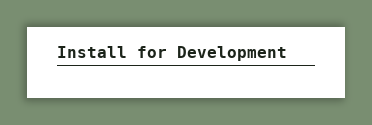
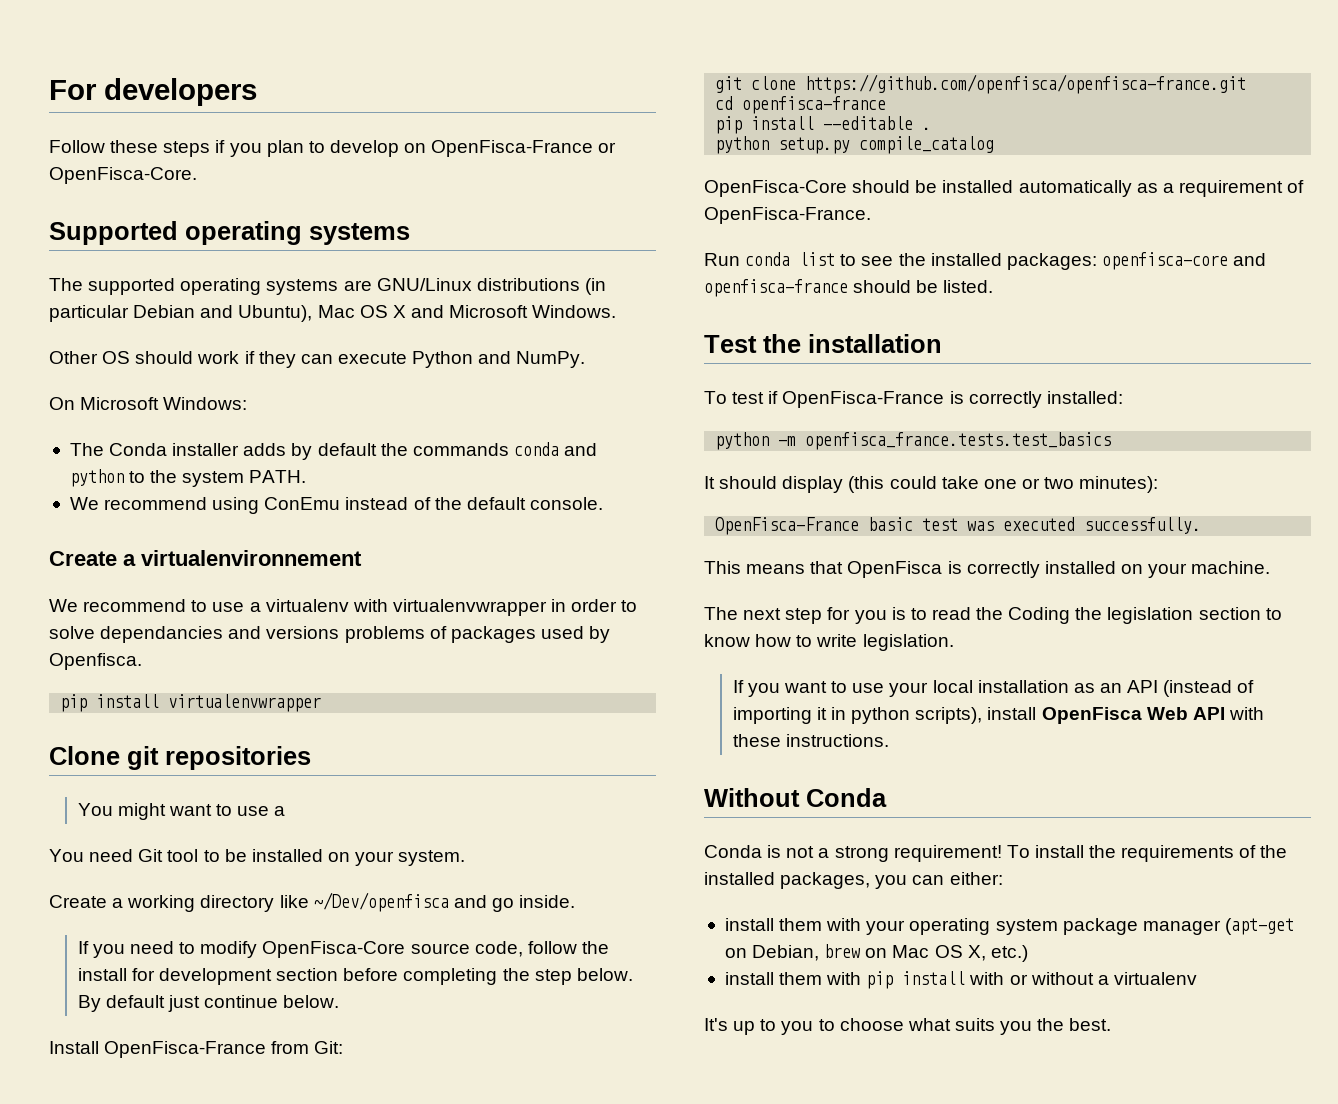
- Install for Development
+ For developers
+ Follow these steps if you plan to develop on OpenFisca-France or OpenFisca-Core.
+ Supported operating systems
+ The supported operating systems are GNU/Linux distributions (in particular Debian and Ubuntu), Mac OS X and Microsoft Windows.
+ Other OS should work if they can execute Python and NumPy.
+ On Microsoft Windows:
+ The Conda installer adds by default the commands conda and python to the system PATH.
+ We recommend using ConEmu instead of the default console.
+ Create a virtualenvironnement
+ We recommend to use a virtualenv with virtualenvwrapper in order to solve dependancies and versions problems of packages used by Openfisca.
+ pip install virtualenvwrapper
+ Clone git repositories
+ You might want to use a
+ You need Git tool to be installed on your system.
+ Create a working directory like ~/Dev/openfisca and go inside.
+ If you need to modify OpenFisca-Core source code, follow the install for development section before completing the step below. By default just continue below.
+ Install OpenFisca-France from Git:
+ git clone https://github.com/openfisca/openfisca-france.git
+ cd openfisca-france
+ pip install --editable .
+ python setup.py compile_catalog
+ OpenFisca-Core should be installed automatically as a requirement of OpenFisca-France.
+ Run conda list to see the installed packages: openfisca-core and openfisca-france should be listed.
+ Test the installation
+ To test if OpenFisca-France is correctly installed:
+ python -m openfisca_france.tests.test_basics
+ It should display (this could take one or two minutes):
+ OpenFisca-France basic test was executed successfully.
+ This means that OpenFisca is correctly installed on your machine.
+ The next step for you is to read the Coding the legislation section to know how to write legislation.
+ If you want to use your local installation as an API (instead of importing it in python scripts), install OpenFisca Web API with these instructions.
+ Without Conda
+ Conda is not a strong requirement! To install the requirements of the installed packages, you can either:
+ install them with your operating system package manager (apt-get on Debian, brew on Mac OS X, etc.)
+ install them with pip install with or without a virtualenv
+ It's up to you to choose what suits you the best.

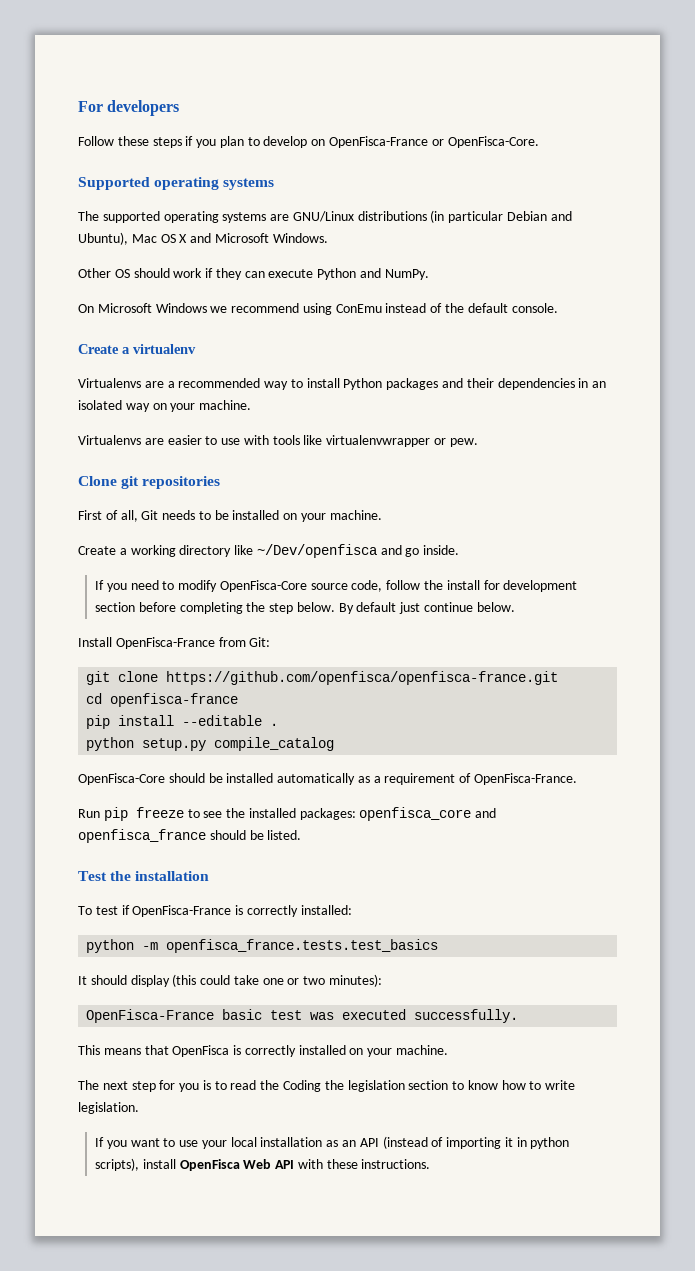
- On Microsoft Windows:
- The Conda installer adds by default the commands conda and python to the system PATH.
- We recommend using ConEmu instead of the default console.
+ On Microsoft Windows we recommend using ConEmu instead of the default console.
- Create a virtualenvironnement
- We recommend to use a virtualenv with virtualenvwrapper in order to solve dependancies and versions problems of packages used by Openfisca.
- pip install virtualenvwrapper
+ Create a virtualenv
+ Virtualenvs are a recommended way to install Python packages and their dependencies in an isolated way on your machine.
+ Virtualenvs are easier to use with tools like virtualenvwrapper or pew.
  Clone git repositories
- You might want to use a
- You need Git tool to be installed on your system.
+ First of all, Git needs to be installed on your machine.
- Run conda list to see the installed packages: openfisca-core and openfisca-france should be listed.
+ Run pip freeze to see the installed packages: openfisca_core and openfisca_france should be listed.
- Without Conda
- Conda is not a strong requirement! To install the requirements of the installed packages, you can either:
- install them with your operating system package manager (apt-get on Debian, brew on Mac OS X, etc.)
- install them with pip install with or without a virtualenv
- It's up to you to choose what suits you the best.

